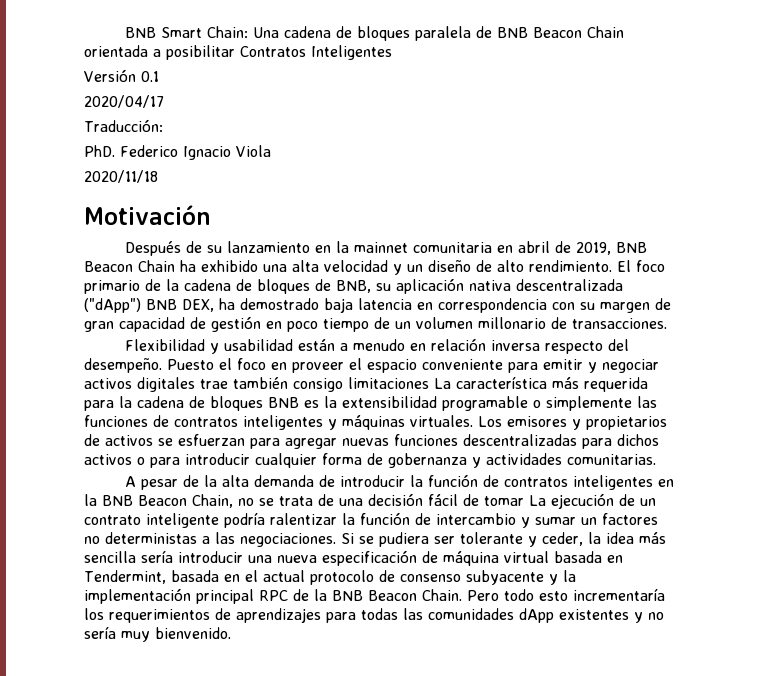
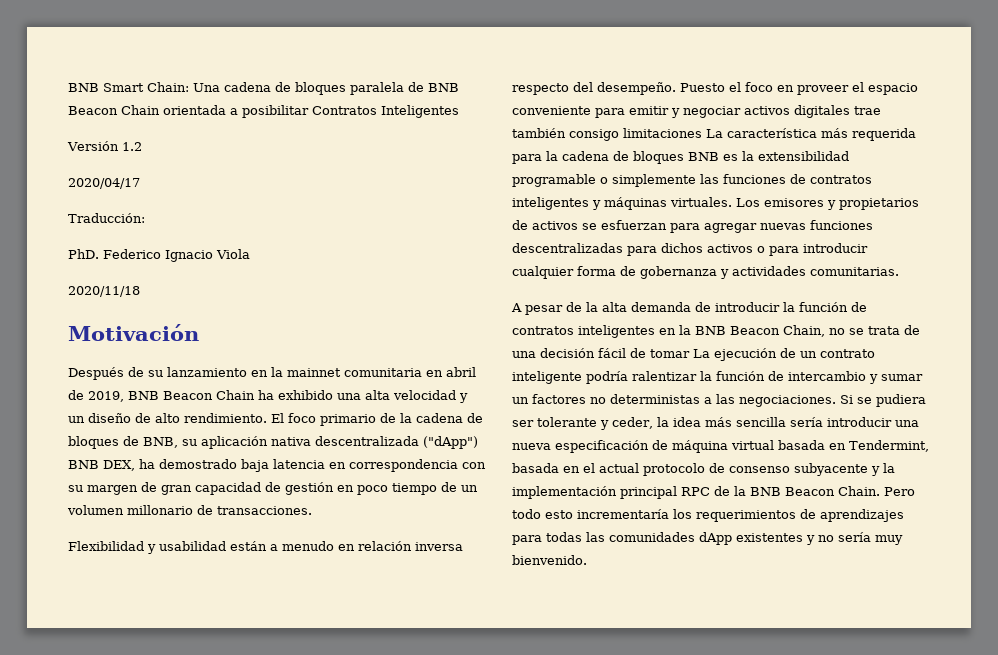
- Versión 0.1
+ Versión 1.2

